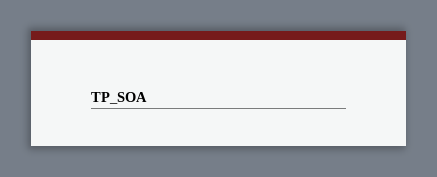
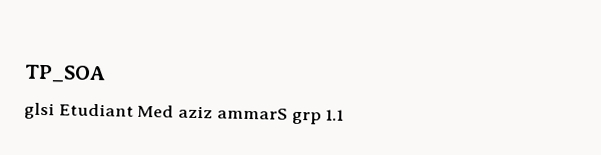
+ glsi Etudiant Med aziz ammarS grp 1.1

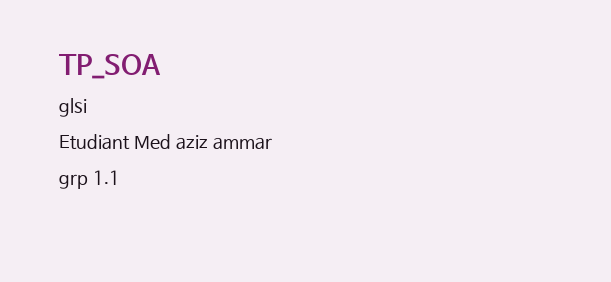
- glsi Etudiant Med aziz ammarS grp 1.1
+ glsi
+ Etudiant Med aziz ammar
+ grp 1.1

